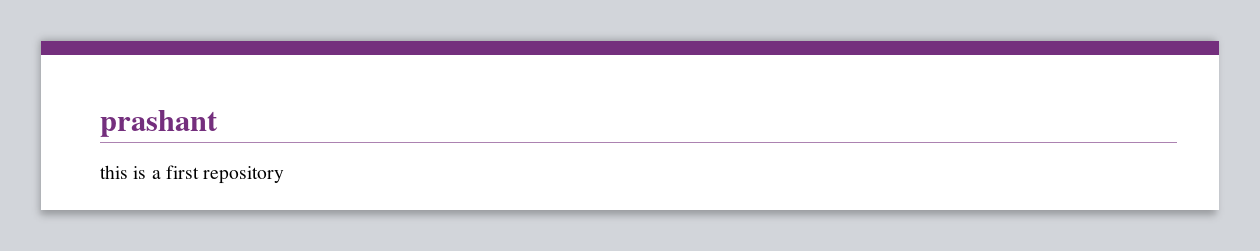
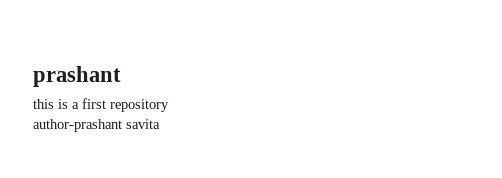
+ author-prashant savita

